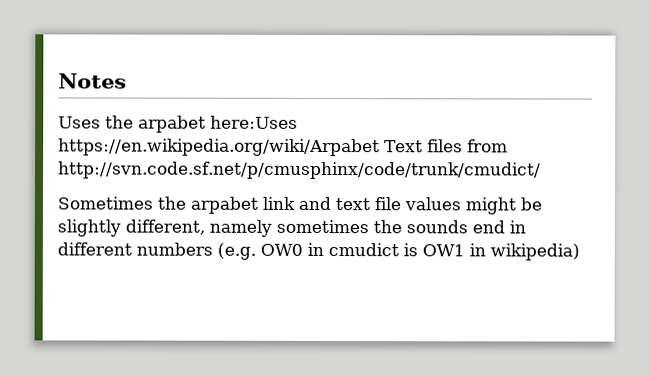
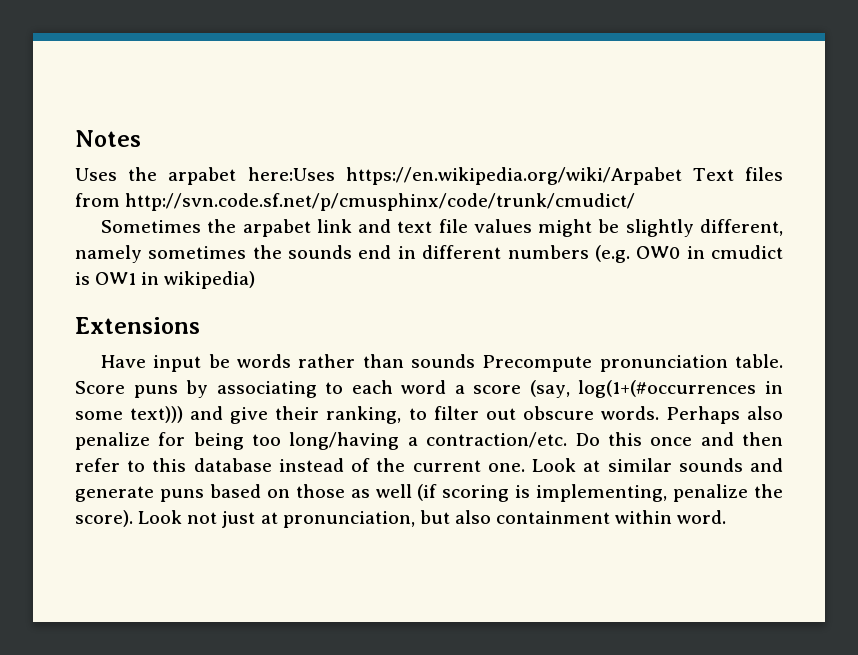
+ Extensions
+ Have input be words rather than sounds Precompute pronunciation table. Score puns by associating to each word a score (say, log(1+(#occurrences in some text))) and give their ranking, to filter out obscure words. Perhaps also penalize for being too long/having a contraction/etc. Do this once and then refer to this database instead of the current one. Look at similar sounds and generate puns based on those as well (if scoring is implementing, penalize the score). Look not just at pronunciation, but also containment within word.

